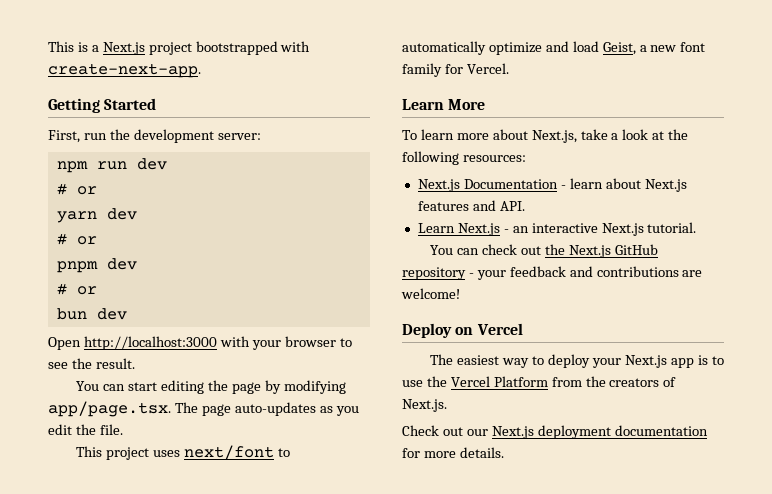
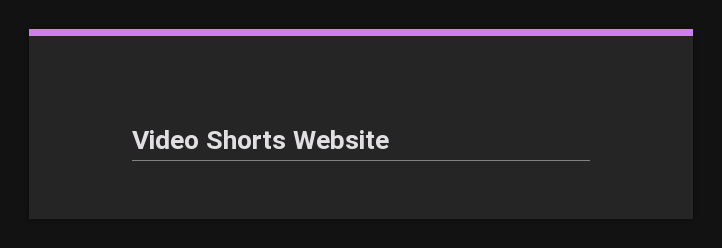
- This is a Next.js project bootstrapped with create-next-app.
- Getting Started
- First, run the development server:
- npm run dev
- # or
- yarn dev
- # or
- pnpm dev
- # or
- bun dev
- Open http://localhost:3000 with your browser to see the result.
- You can start editing the page by modifying app/page.tsx. The page auto-updates as you edit the file.
- This project uses next/font to automatically optimize and load Geist, a new font family for Vercel.
- Learn More
- To learn more about Next.js, take a look at the following resources:
- Next.js Documentation - learn about Next.js features and API.
- Learn Next.js - an interactive Next.js tutorial.
- You can check out the Next.js GitHub repository - your feedback and contributions are welcome!
- Deploy on Vercel
- The easiest way to deploy your Next.js app is to use the Vercel Platform from the creators of Next.js.
- Check out our Next.js deployment documentation for more details.
+ Video Shorts Website

